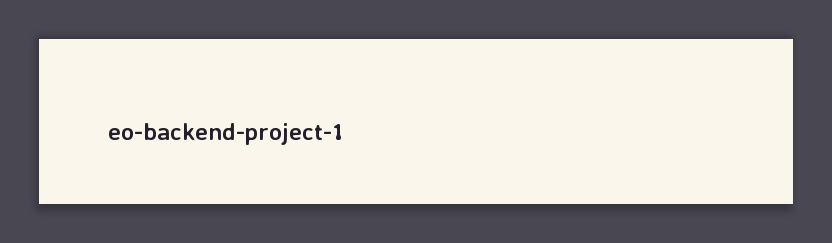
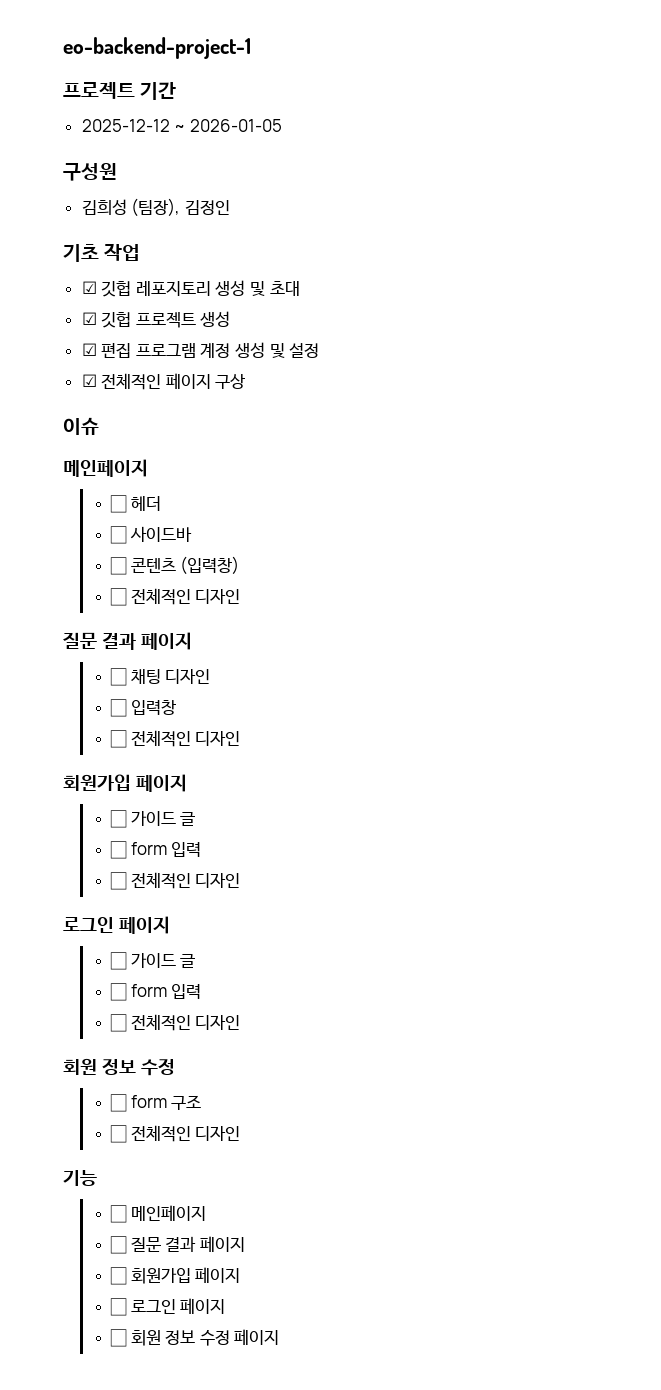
+ 프로젝트 기간
+ 2025-12-12 ~ 2026-01-05
+ 구성원
+ 김희성 (팀장), 김정인
+ 기초 작업
+ ☑ 깃헙 레포지토리 생성 및 초대
+ ☑ 깃헙 프로젝트 생성
+ ☑ 편집 프로그램 계정 생성 및 설정
+ ☑ 전체적인 페이지 구상
+ 이슈
+ 메인페이지
+ ☐ 헤더
+ ☐ 사이드바
+ ☐ 콘텐츠 (입력창)
+ ☐ 전체적인 디자인
+ 질문 결과 페이지
+ ☐ 채팅 디자인
+ ☐ 입력창
+ ☐ 전체적인 디자인
+ 회원가입 페이지
+ ☐ 가이드 글
+ ☐ form 입력
+ ☐ 전체적인 디자인
+ 로그인 페이지
+ ☐ 가이드 글
+ ☐ form 입력
+ ☐ 전체적인 디자인
+ 회원 정보 수정
+ ☐ form 구조
+ ☐ 전체적인 디자인
+ 기능
+ ☐ 메인페이지
+ ☐ 질문 결과 페이지
+ ☐ 회원가입 페이지
+ ☐ 로그인 페이지
+ ☐ 회원 정보 수정 페이지

